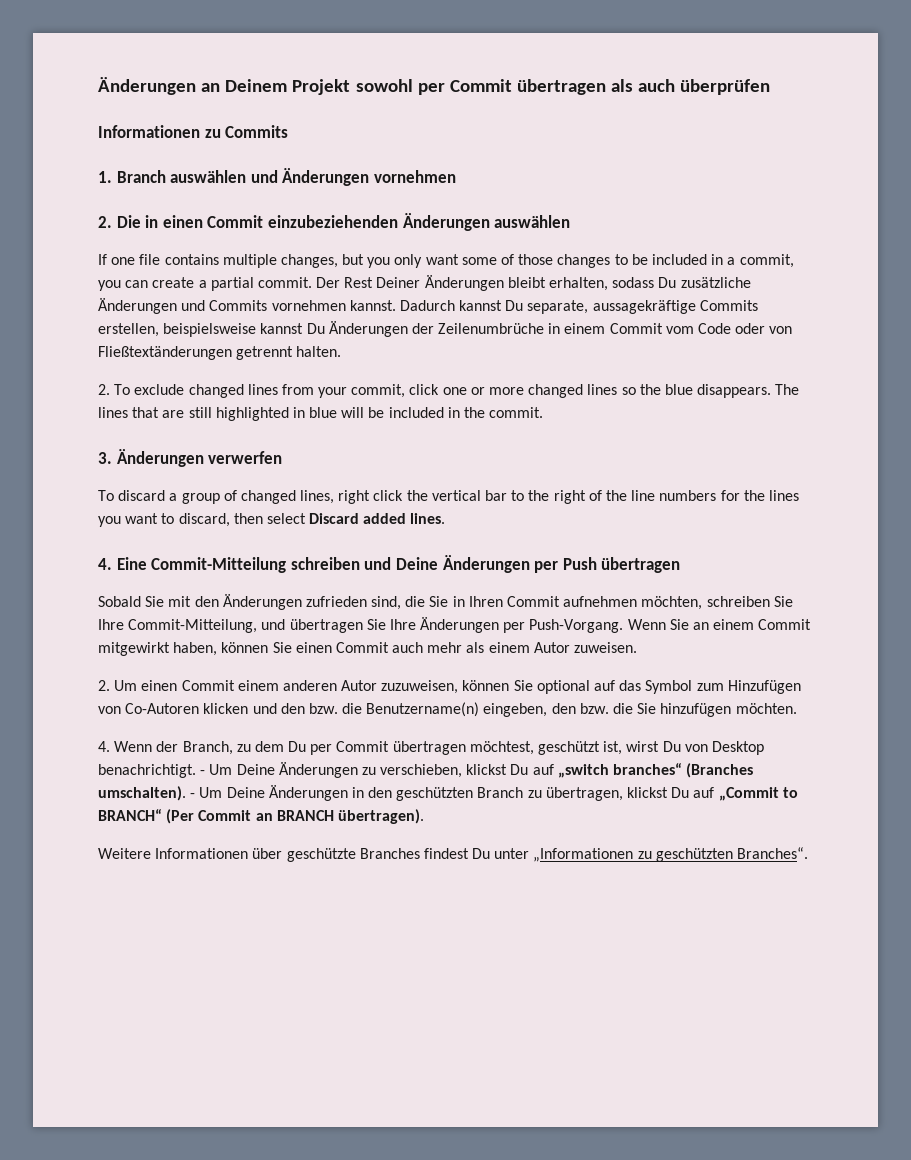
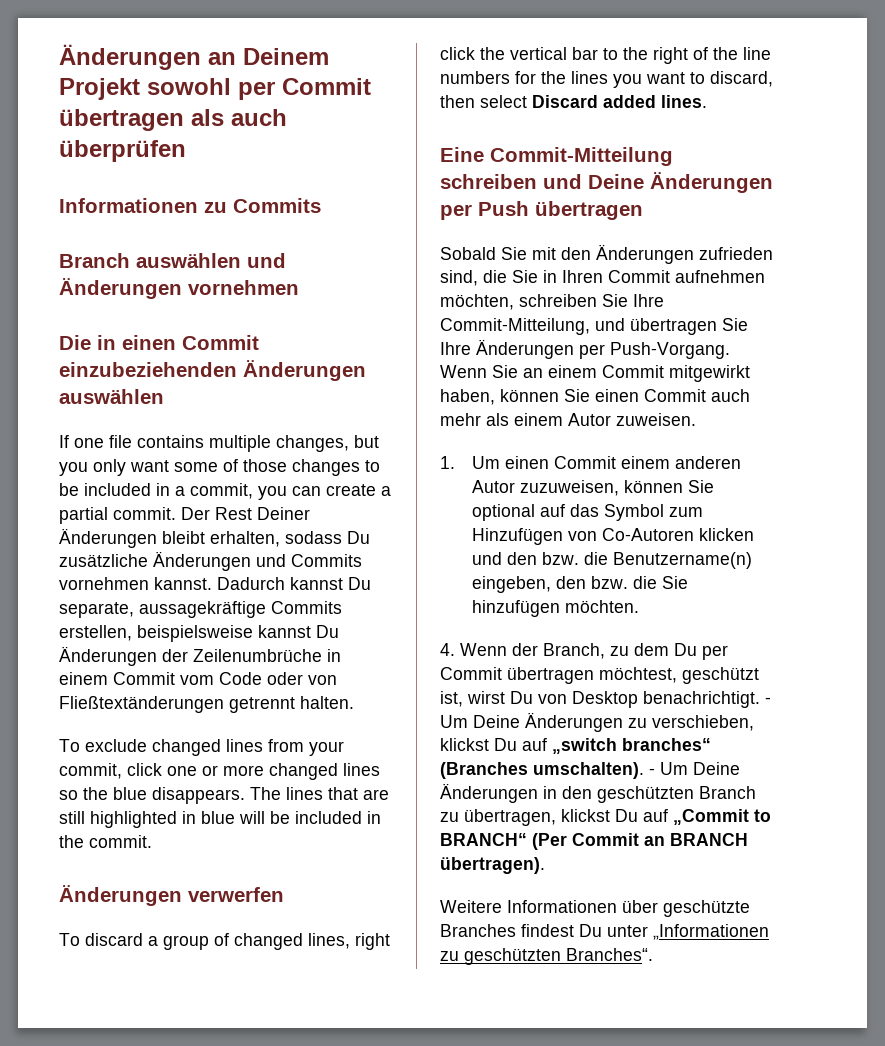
- 1. Branch auswählen und Änderungen vornehmen
+ Branch auswählen und Änderungen vornehmen
- 2. Die in einen Commit einzubeziehenden Änderungen auswählen
+ Die in einen Commit einzubeziehenden Änderungen auswählen
- 2. To exclude changed lines from your commit, click one or more changed lines so the blue disappears.
+ To exclude changed lines from your commit, click one or more changed lines so the blue disappears.
- 3. Änderungen verwerfen
+ Änderungen verwerfen
- 4. Eine Commit-Mitteilung schreiben und Deine Änderungen per Push übertragen
+ Eine Commit-Mitteilung schreiben und Deine Änderungen per Push übertragen
- 2. Um einen Commit einem anderen Autor zuzuweisen, können Sie optional auf das Symbol zum Hinzufügen von Co-Autoren klicken und den bzw. die Benutzername(n) eingeben, den bzw. die Sie hinzufügen möchten.
+ 1. Um einen Commit einem anderen Autor zuzuweisen, können Sie optional auf das Symbol zum Hinzufügen von Co-Autoren klicken und den bzw. die Benutzername(n) eingeben, den bzw. die Sie hinzufügen möchten.

